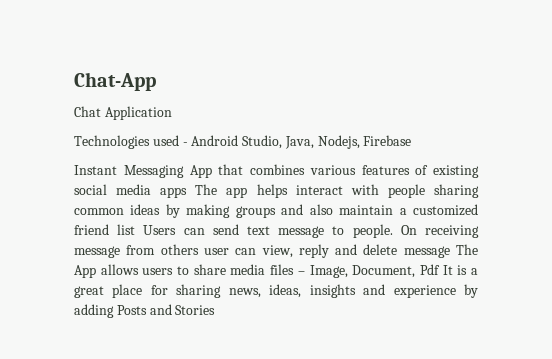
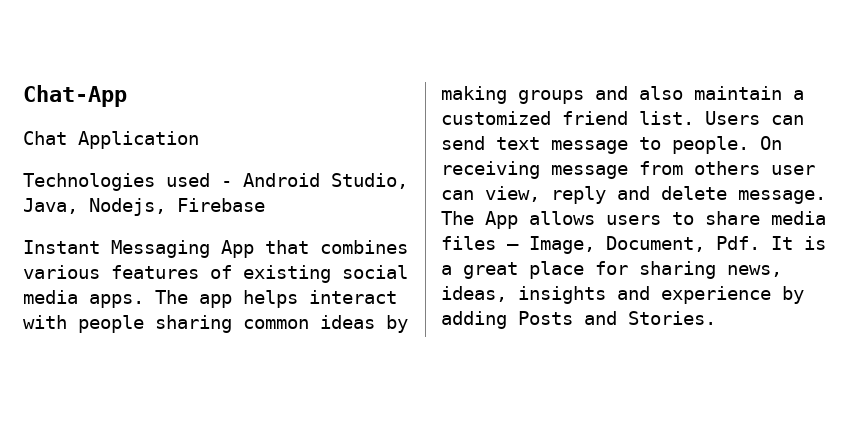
- Instant Messaging App that combines various features of existing social media apps The app helps interact with people sharing common ideas by making groups and also maintain a customized friend list Users can send text message to people.
+ Instant Messaging App that combines various features of existing social media apps. The app helps interact with people sharing common ideas by making groups and also maintain a customized friend list. Users can send text message to people.
- On receiving message from others user can view, reply and delete message The App allows users to share media files – Image, Document, Pdf It is a great place for sharing news, ideas, insights and experience by adding Posts and Stories
+ On receiving message from others user can view, reply and delete message. The App allows users to share media files – Image, Document, Pdf. It is a great place for sharing news, ideas, insights and experience by adding Posts and Stories.

